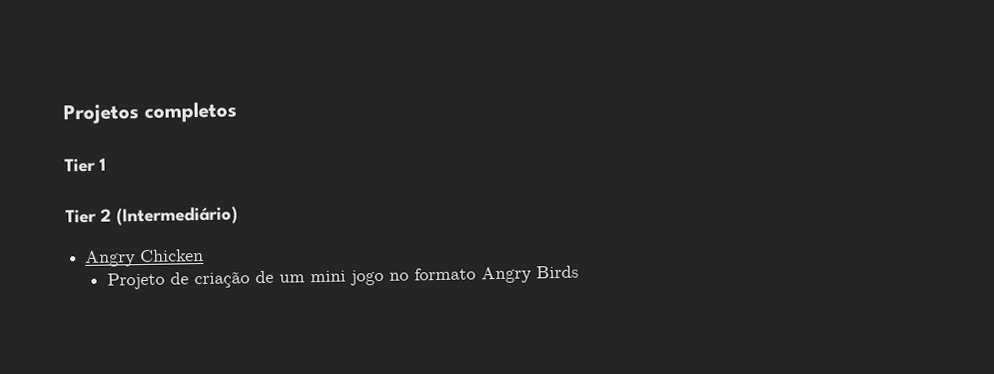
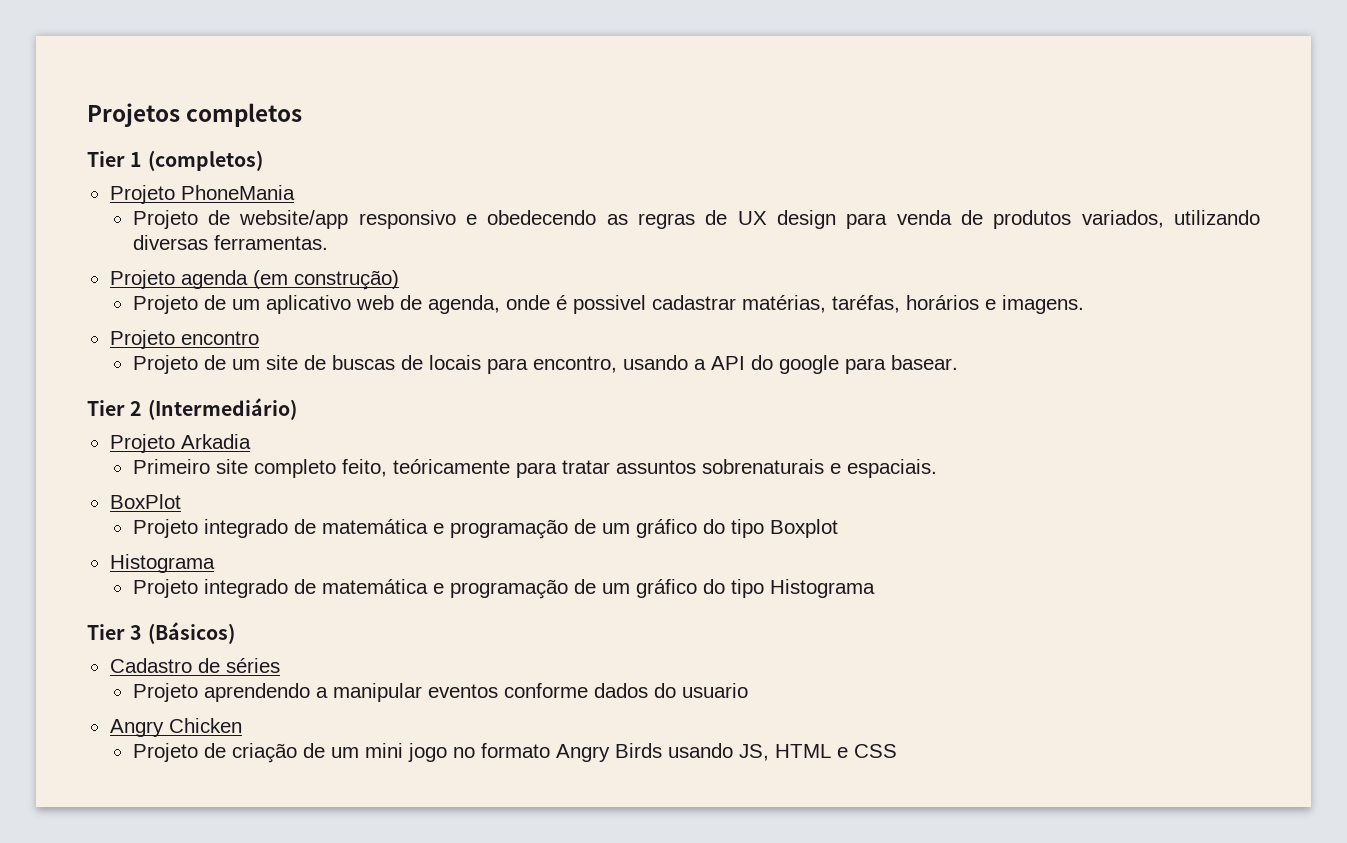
- Tier 1
+ Tier 1 (completos)
+ Projeto PhoneMania
+ Projeto de website/app responsivo e obedecendo as regras de UX design para venda de produtos variados, utilizando diversas ferramentas.
+ Projeto agenda (em construção)
+ Projeto de um aplicativo web de agenda, onde é possivel cadastrar matérias, taréfas, horários e imagens.
+ Projeto encontro
+ Projeto de um site de buscas de locais para encontro, usando a API do google para basear.
  Tier 2 (Intermediário)
+ Projeto Arkadia
+ Primeiro site completo feito, teóricamente para tratar assuntos sobrenaturais e espaciais.
+ BoxPlot
+ Projeto integrado de matemática e programação de um gráfico do tipo Boxplot
+ Histograma
+ Projeto integrado de matemática e programação de um gráfico do tipo Histograma
+ Tier 3 (Básicos)
+ Cadastro de séries
+ Projeto aprendendo a manipular eventos conforme dados do usuario
- Projeto de criação de um mini jogo no formato Angry Birds
+ Projeto de criação de um mini jogo no formato Angry Birds usando JS, HTML e CSS

